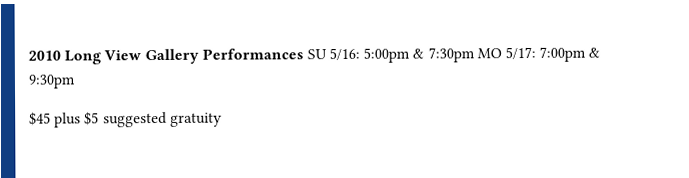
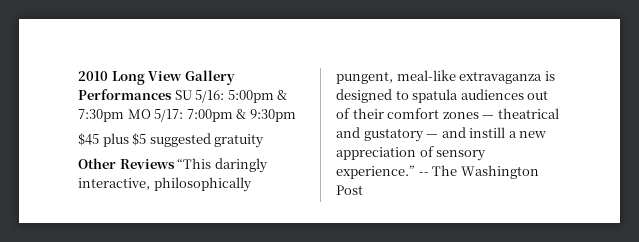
+ Other Reviews “This daringly interactive, philosophically pungent, meal-like extravaganza is designed to spatula audiences out of their comfort zones — theatrical and gustatory — and instill a new appreciation of sensory experience.” -- The Washington Post

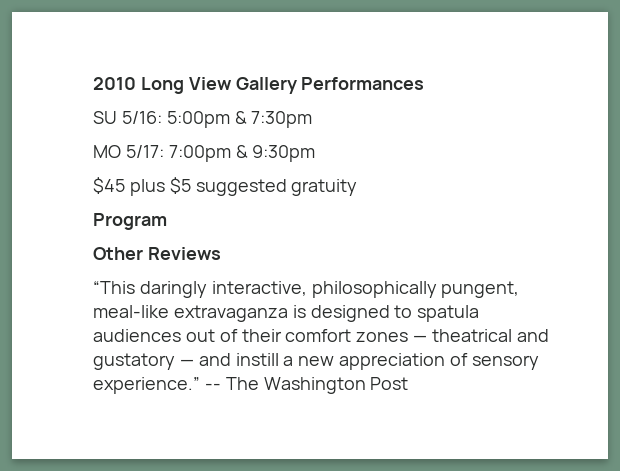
- 2010 Long View Gallery Performances SU 5/16: 5:00pm & 7:30pm MO 5/17: 7:00pm & 9:30pm
+ 2010 Long View Gallery Performances
+ SU 5/16: 5:00pm & 7:30pm
+ MO 5/17: 7:00pm & 9:30pm
+ Program
- Other Reviews “This daringly interactive, philosophically pungent, meal-like extravaganza is designed to spatula audiences out of their comfort zones — theatrical and gustatory — and instill a new appreciation of sensory experience.”
+ Other Reviews
+ “This daringly interactive, philosophically pungent, meal-like extravaganza is designed to spatula audiences out of their comfort zones — theatrical and gustatory — and instill a new appreciation of sensory experience.”

